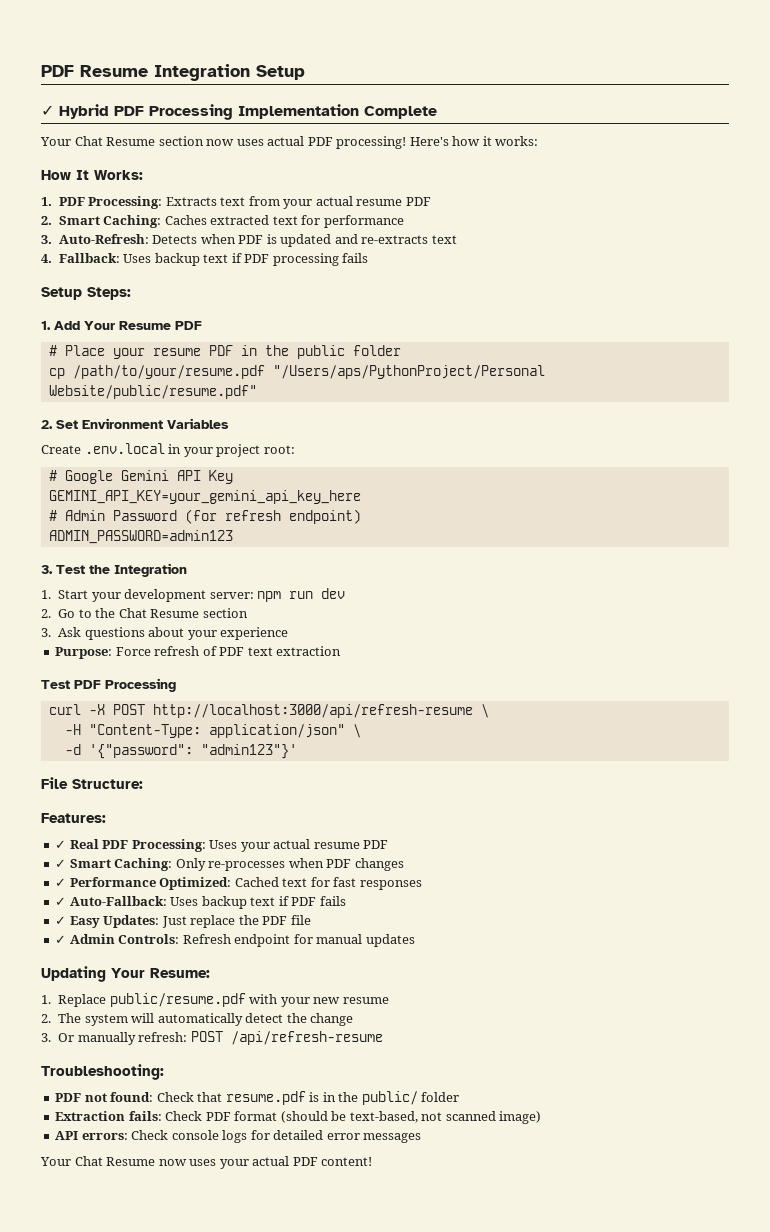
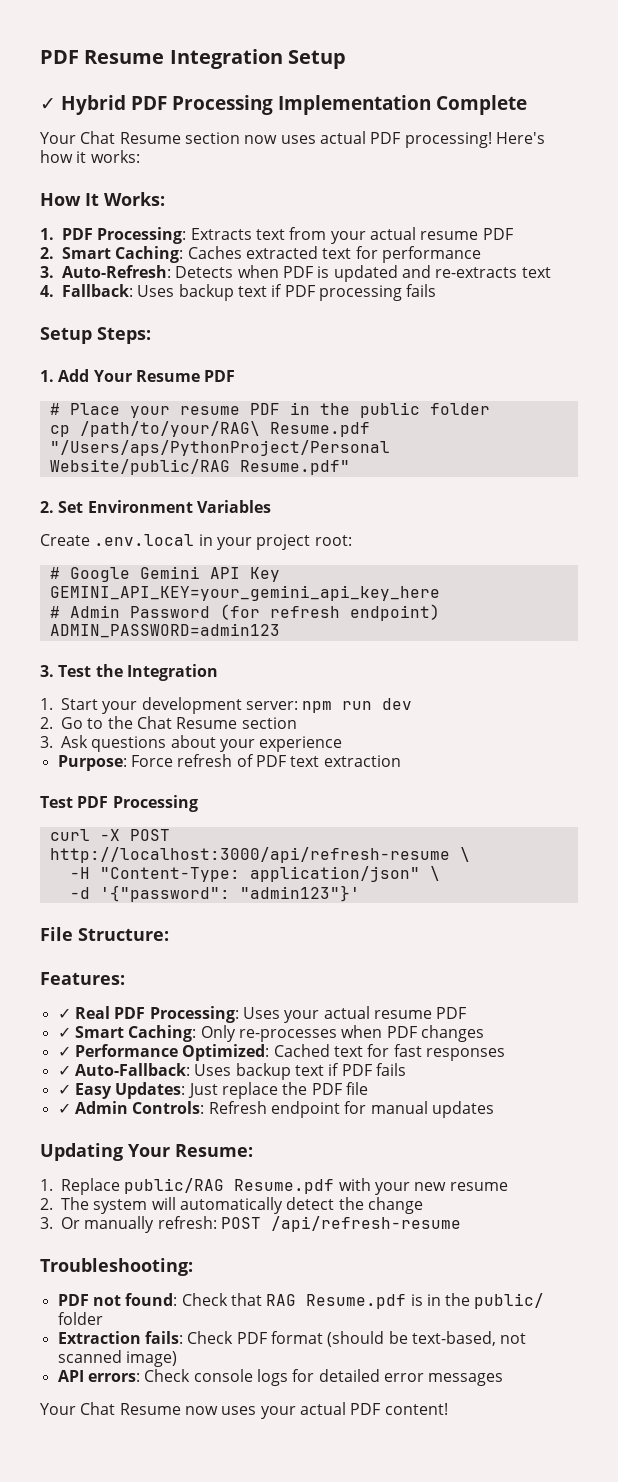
- cp /path/to/your/resume.pdf "/Users/aps/PythonProject/Personal Website/public/resume.pdf"
+ cp /path/to/your/RAG\ Resume.pdf "/Users/aps/PythonProject/Personal Website/public/RAG Resume.pdf"
- 1. Replace public/resume.pdf with your new resume
+ 1. Replace public/RAG Resume.pdf with your new resume
- PDF not found: Check that resume.pdf is in the public/ folder
+ PDF not found: Check that RAG Resume.pdf is in the public/ folder

